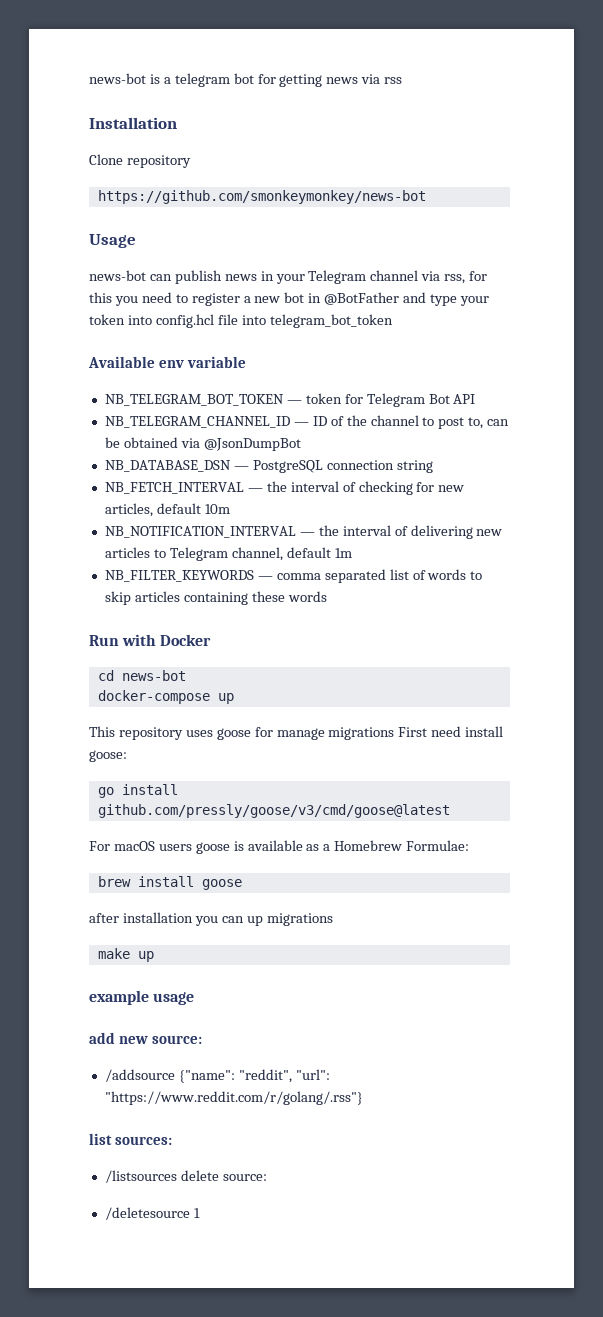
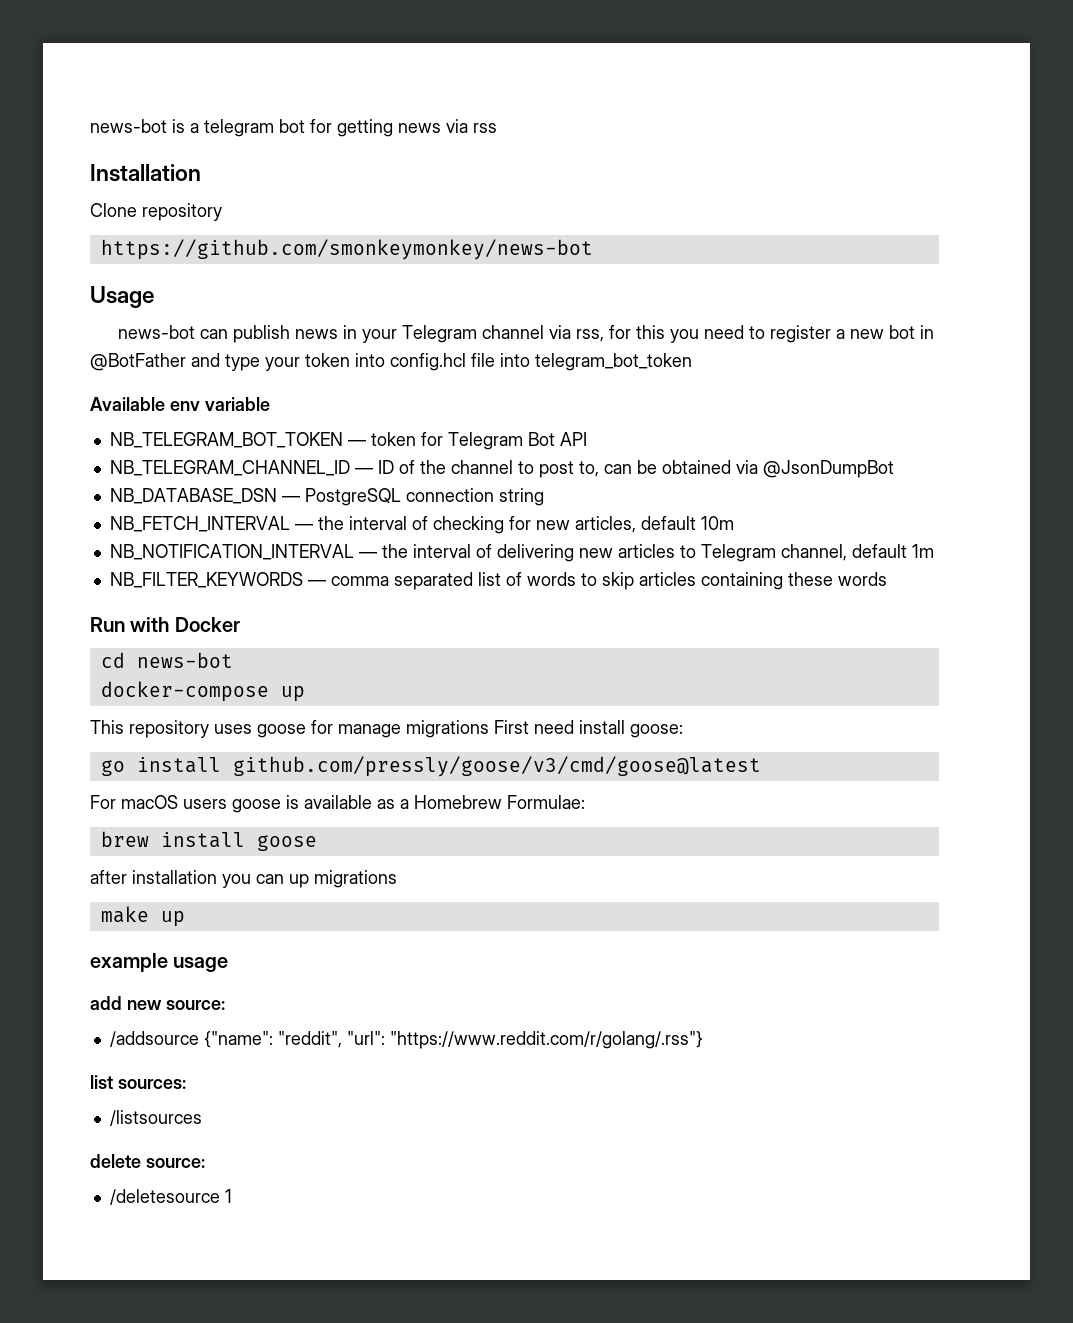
- /listsources delete source:
+ /listsources
+ delete source:

